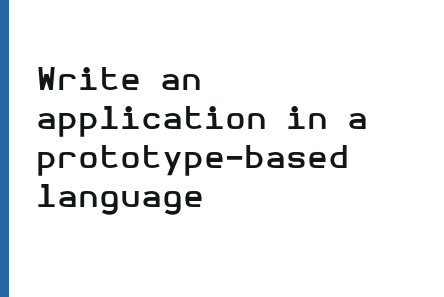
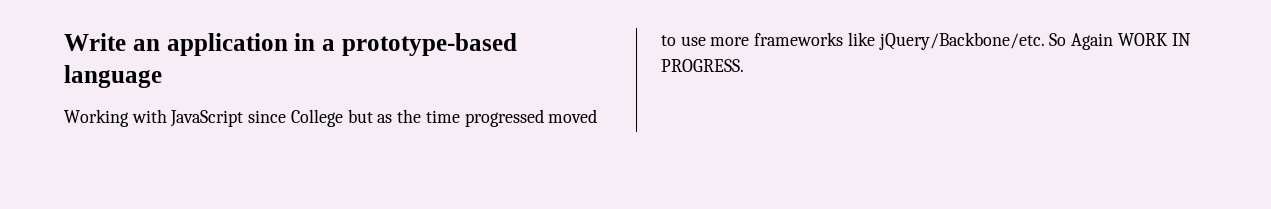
+ Working with JavaScript since College but as the time progressed moved to use more frameworks like jQuery/Backbone/etc. So Again WORK IN PROGRESS.

